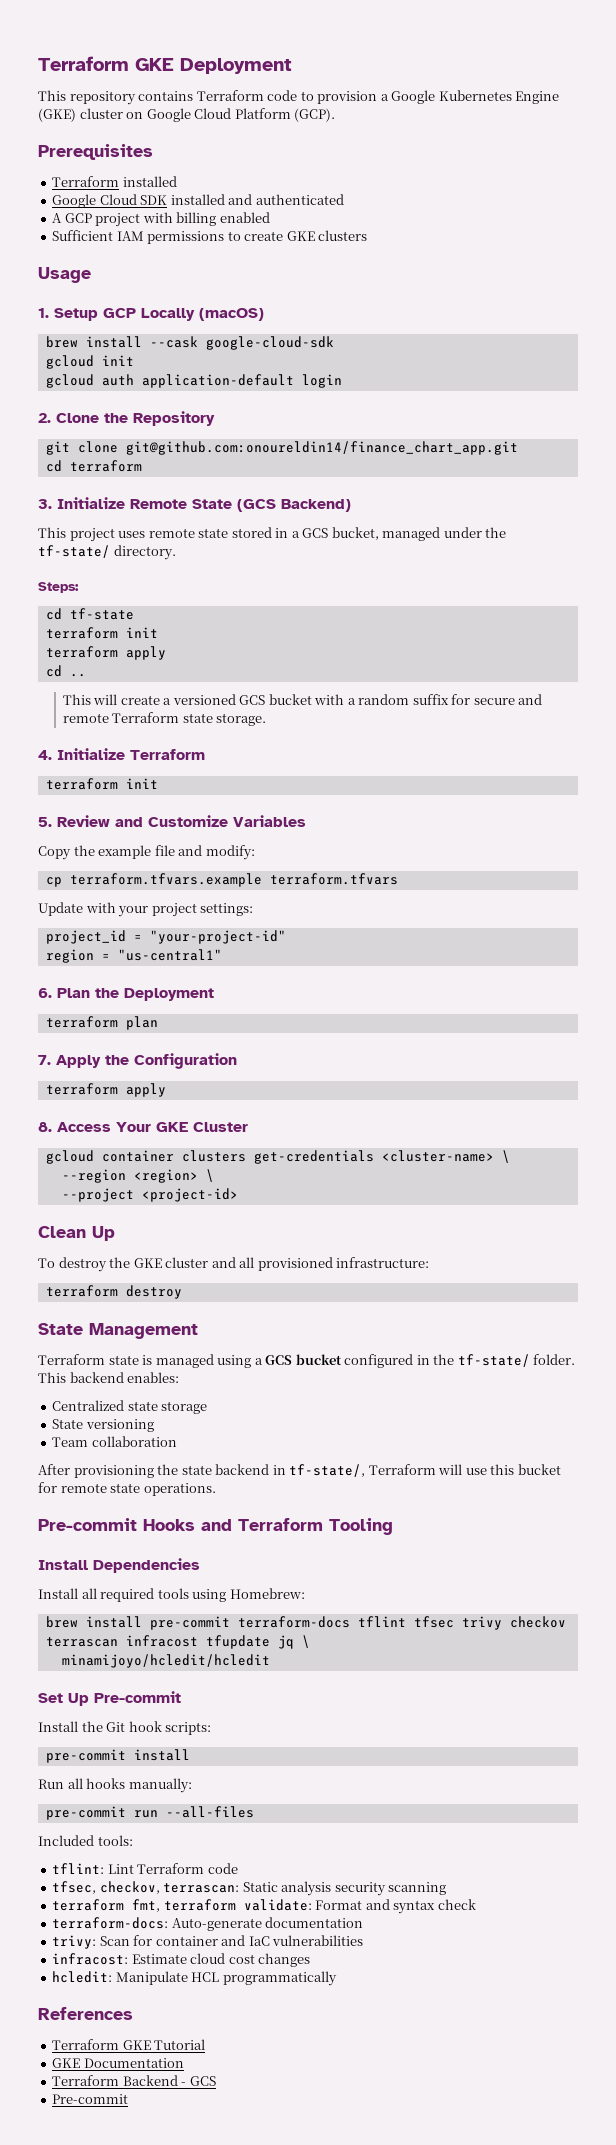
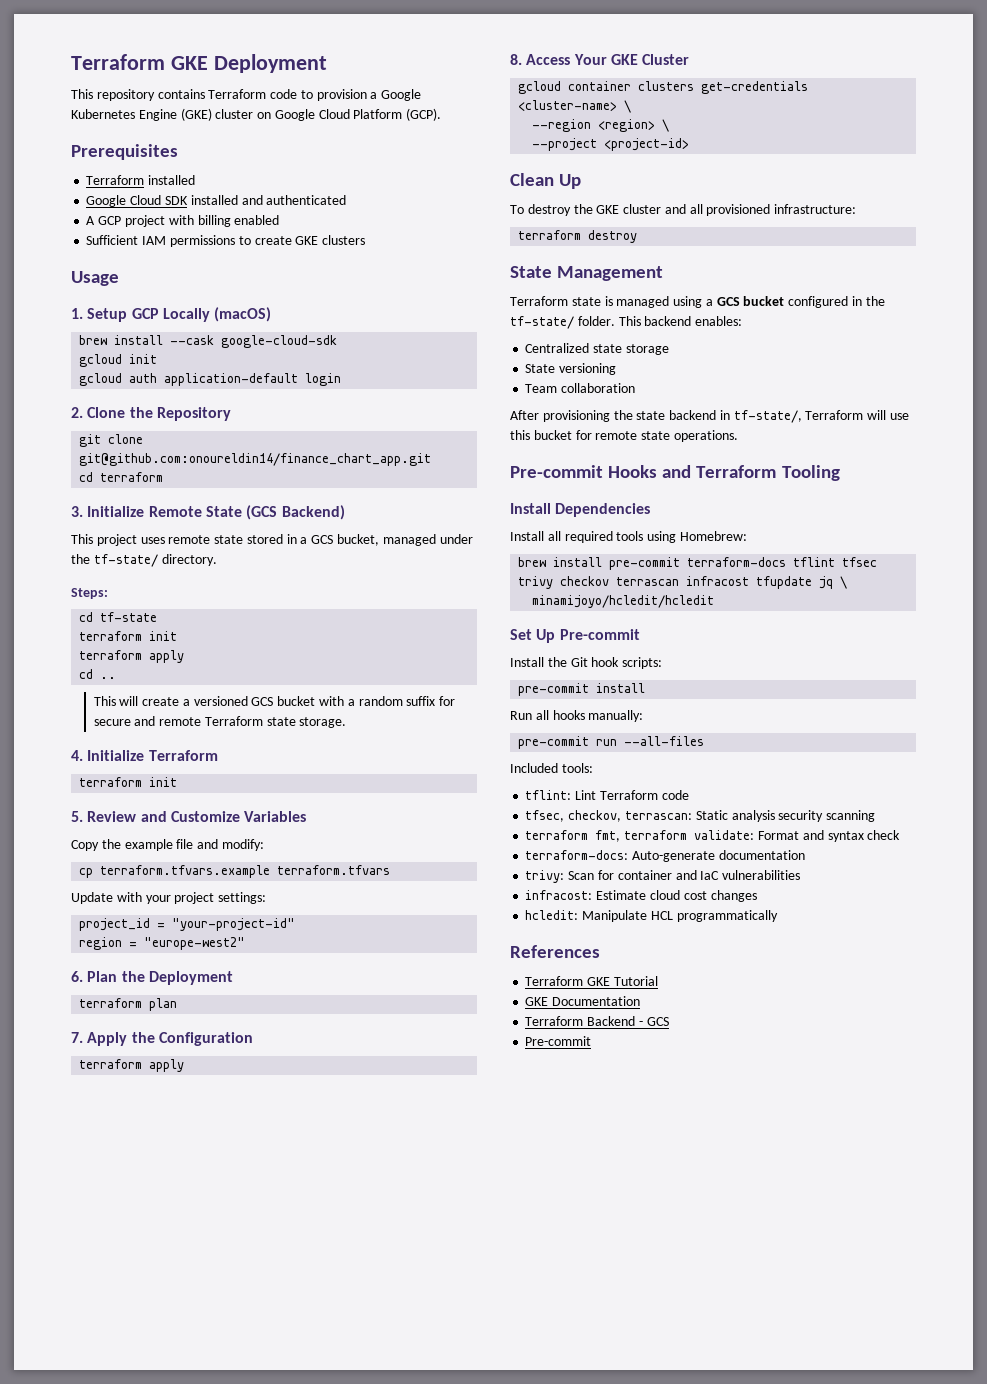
- region = "us-central1"
+ region = "europe-west2"

